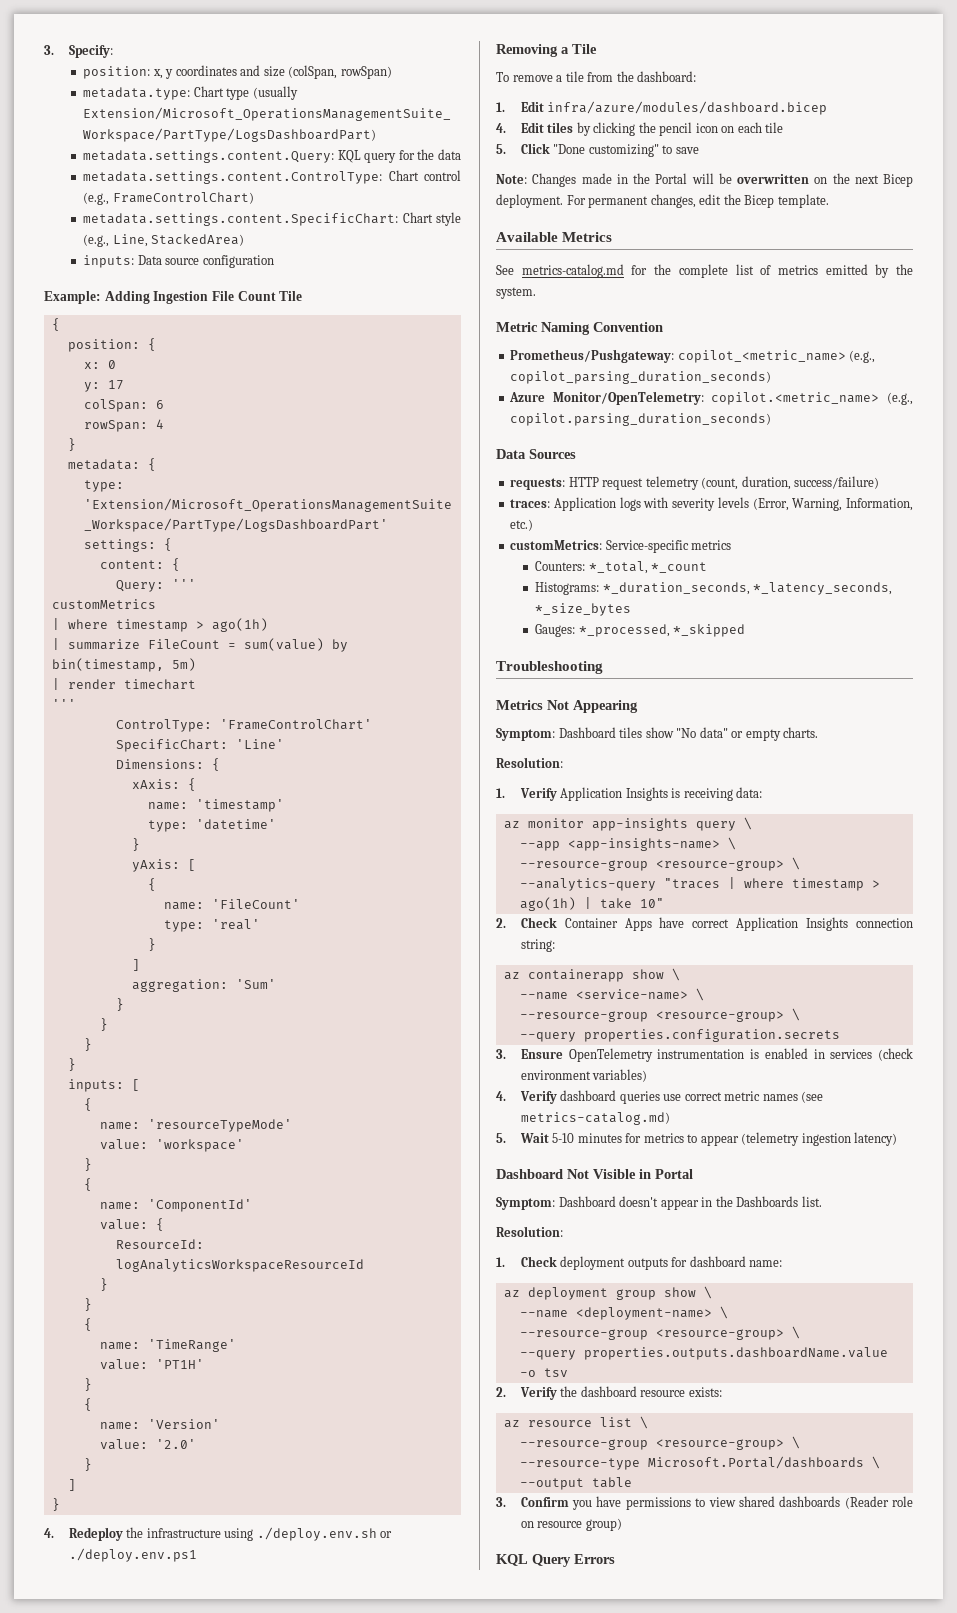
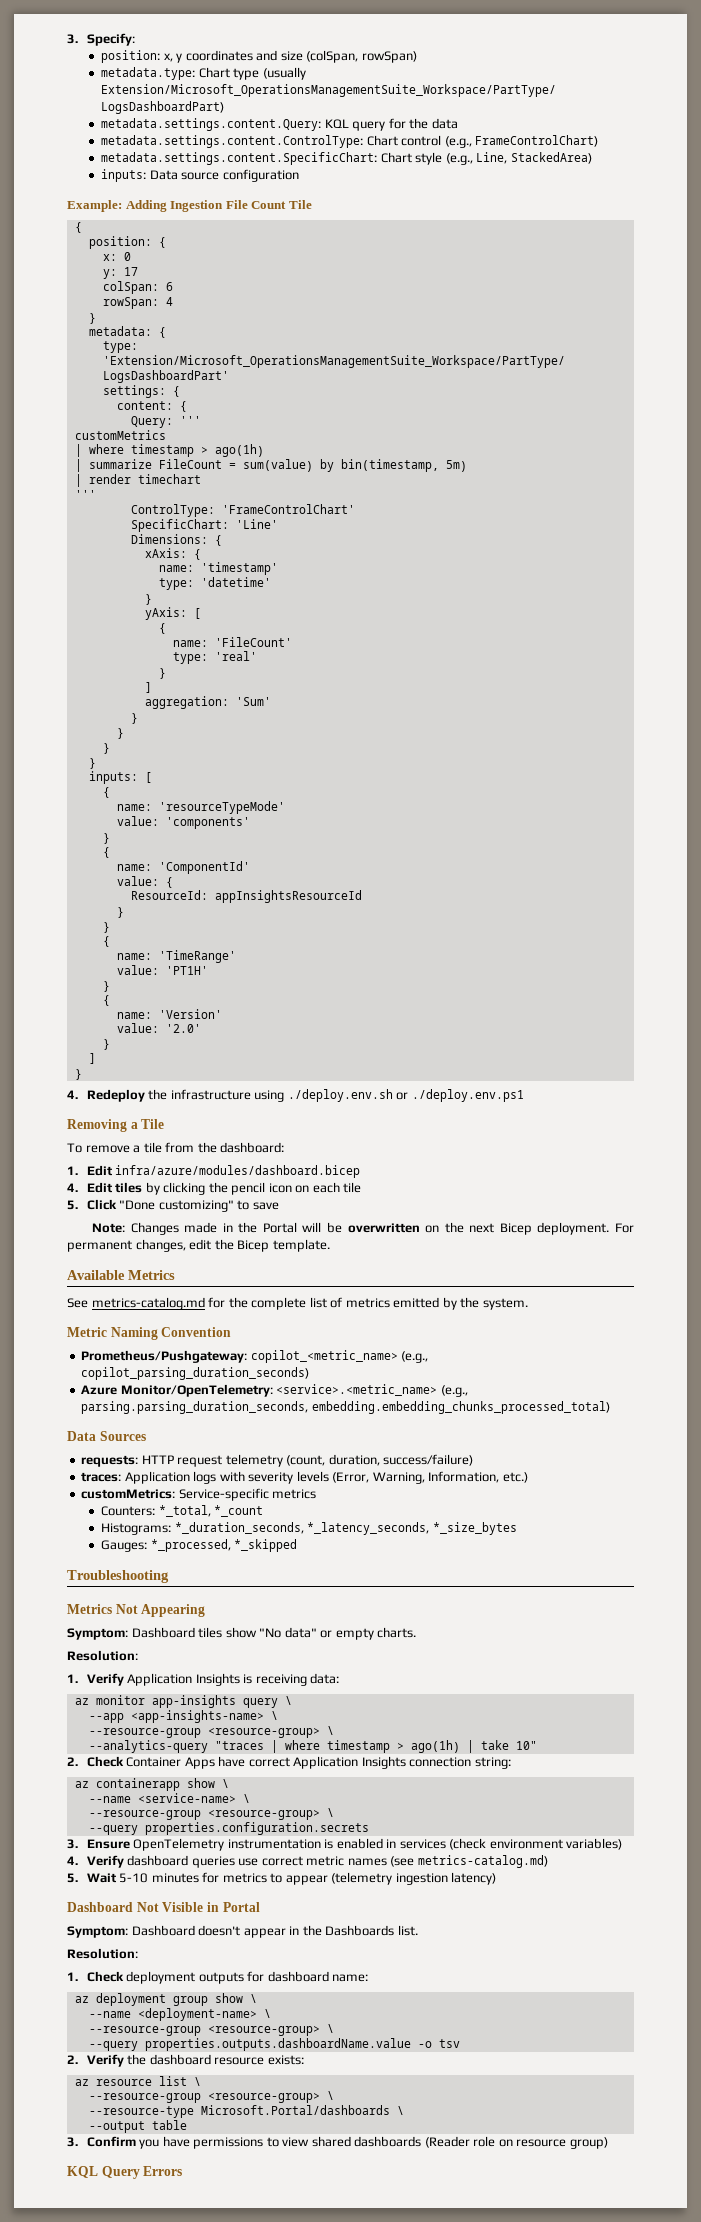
- value: 'workspace'
+ value: 'components'
- ResourceId: logAnalyticsWorkspaceResourceId
+ ResourceId: appInsightsResourceId
- Azure Monitor/OpenTelemetry: copilot.<metric_name> (e.g., copilot.parsing_duration_seconds)
+ Azure Monitor/OpenTelemetry: <service>.<metric_name> (e.g., parsing.parsing_duration_seconds, embedding.embedding_chunks_processed_total)

